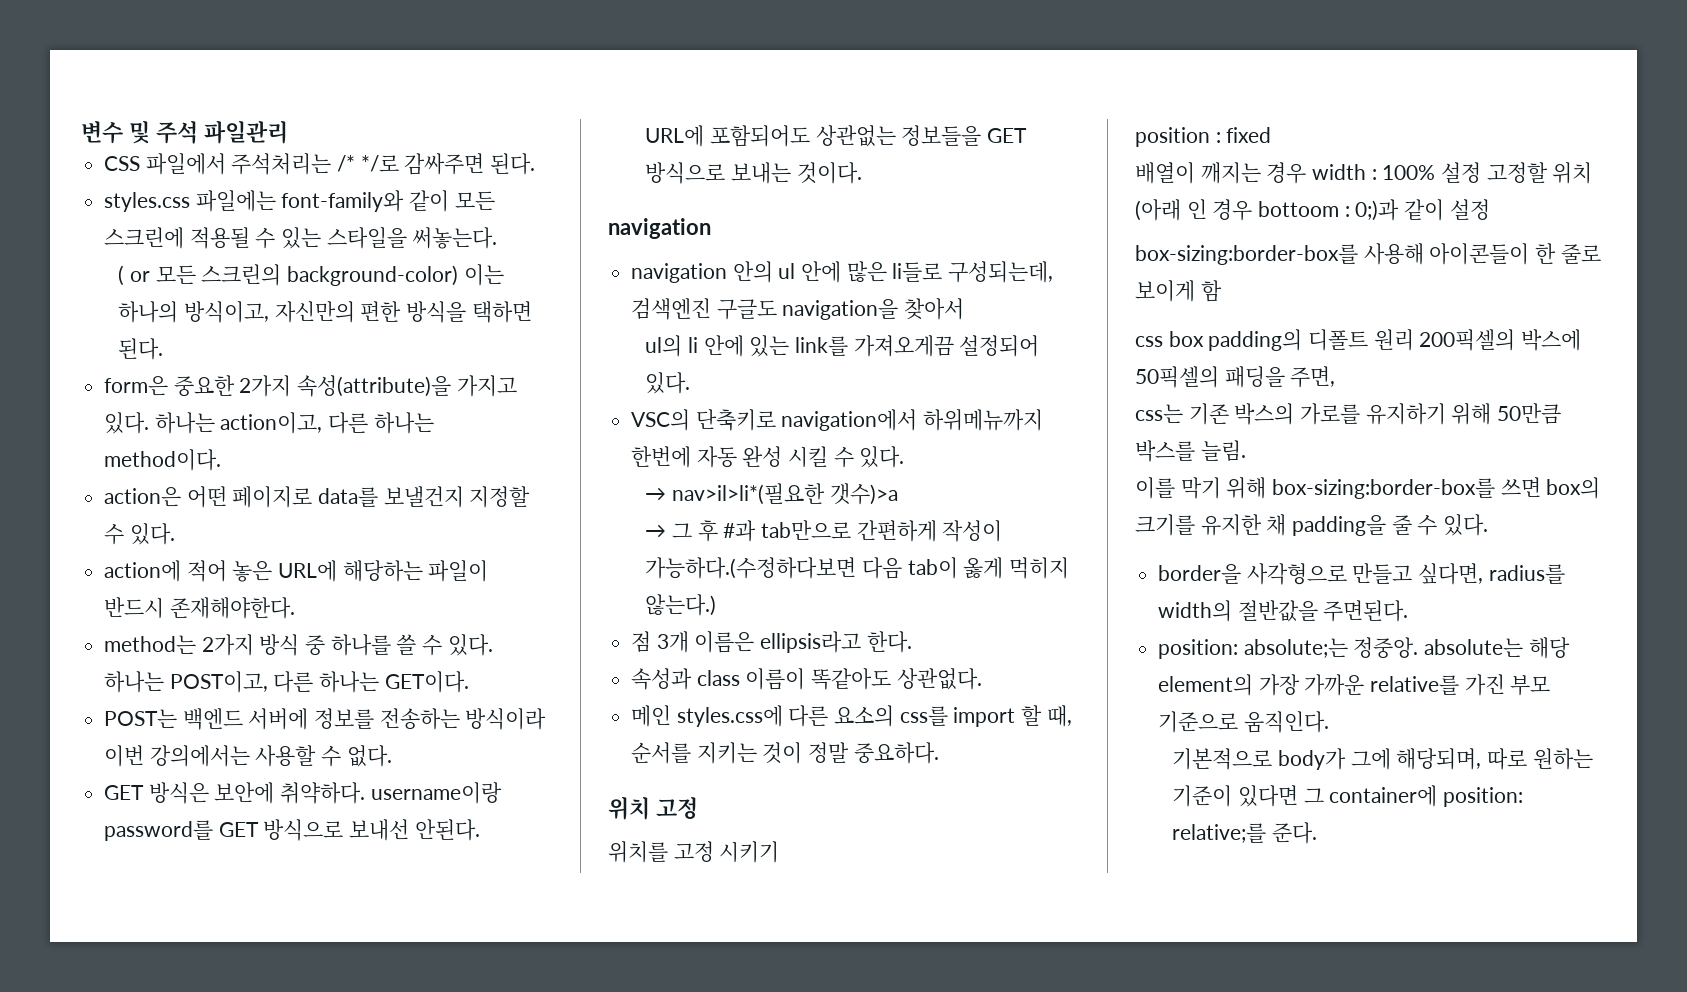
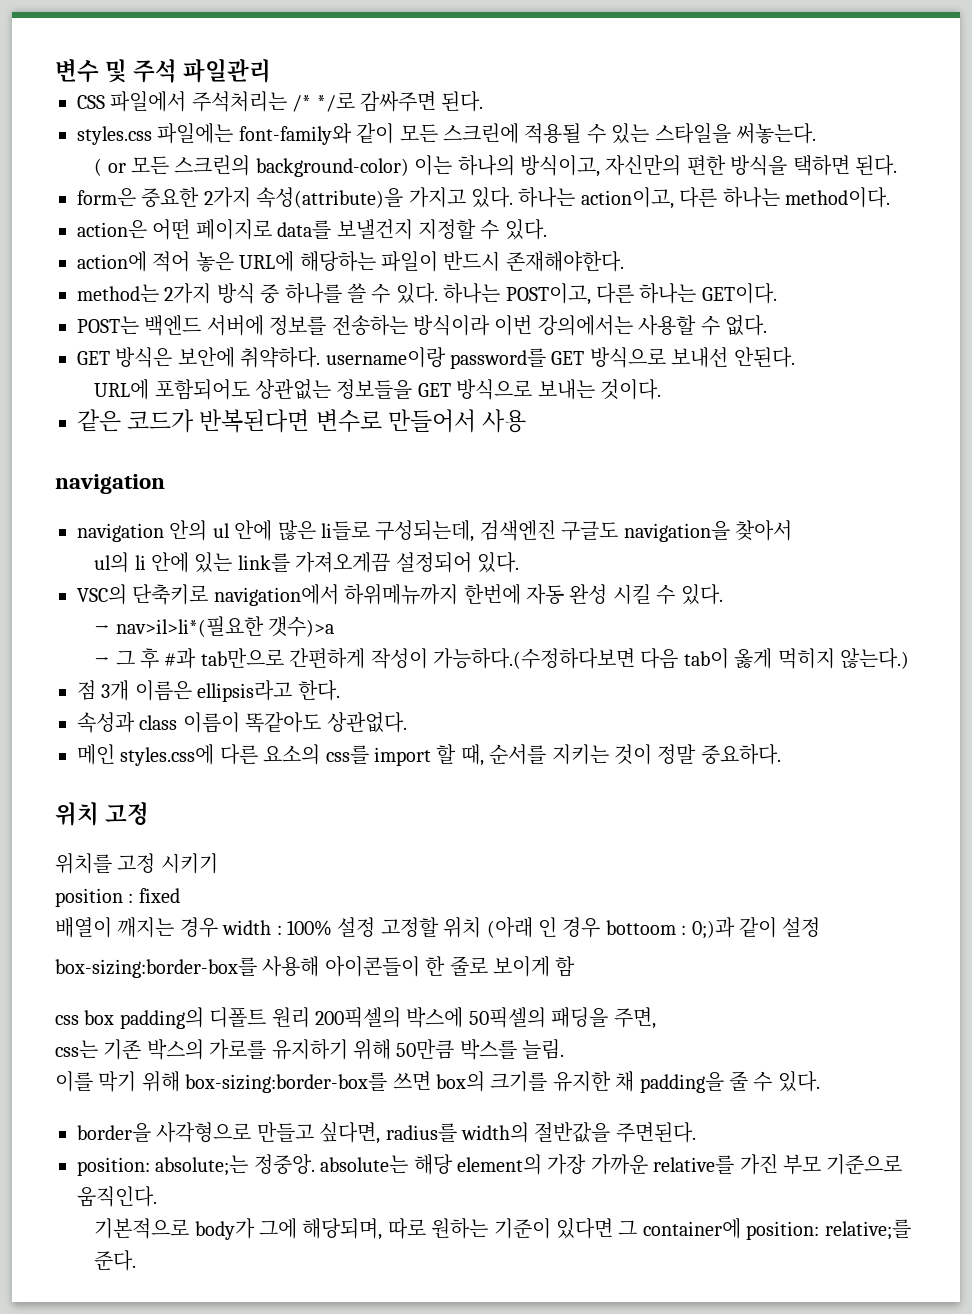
+ 같은 코드가 반복된다면 변수로 만들어서 사용

